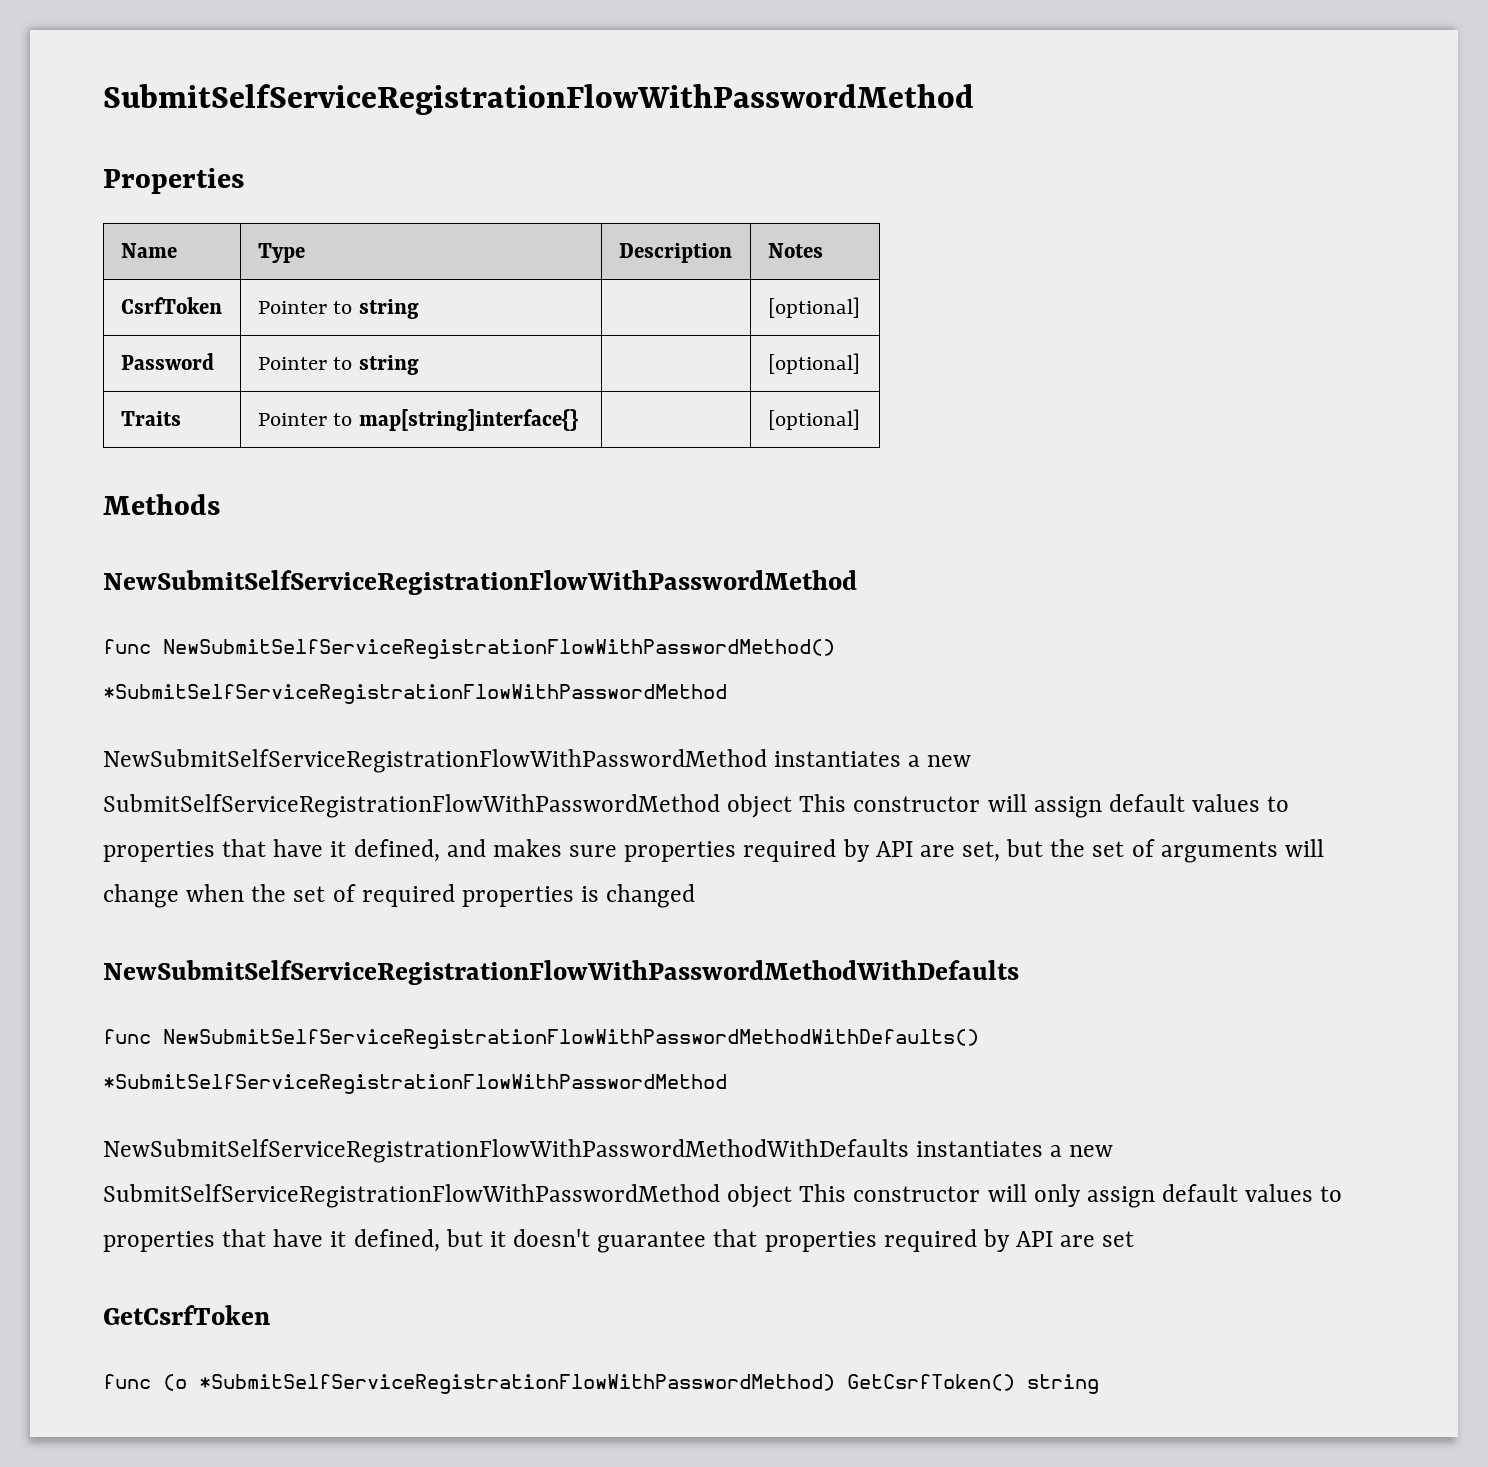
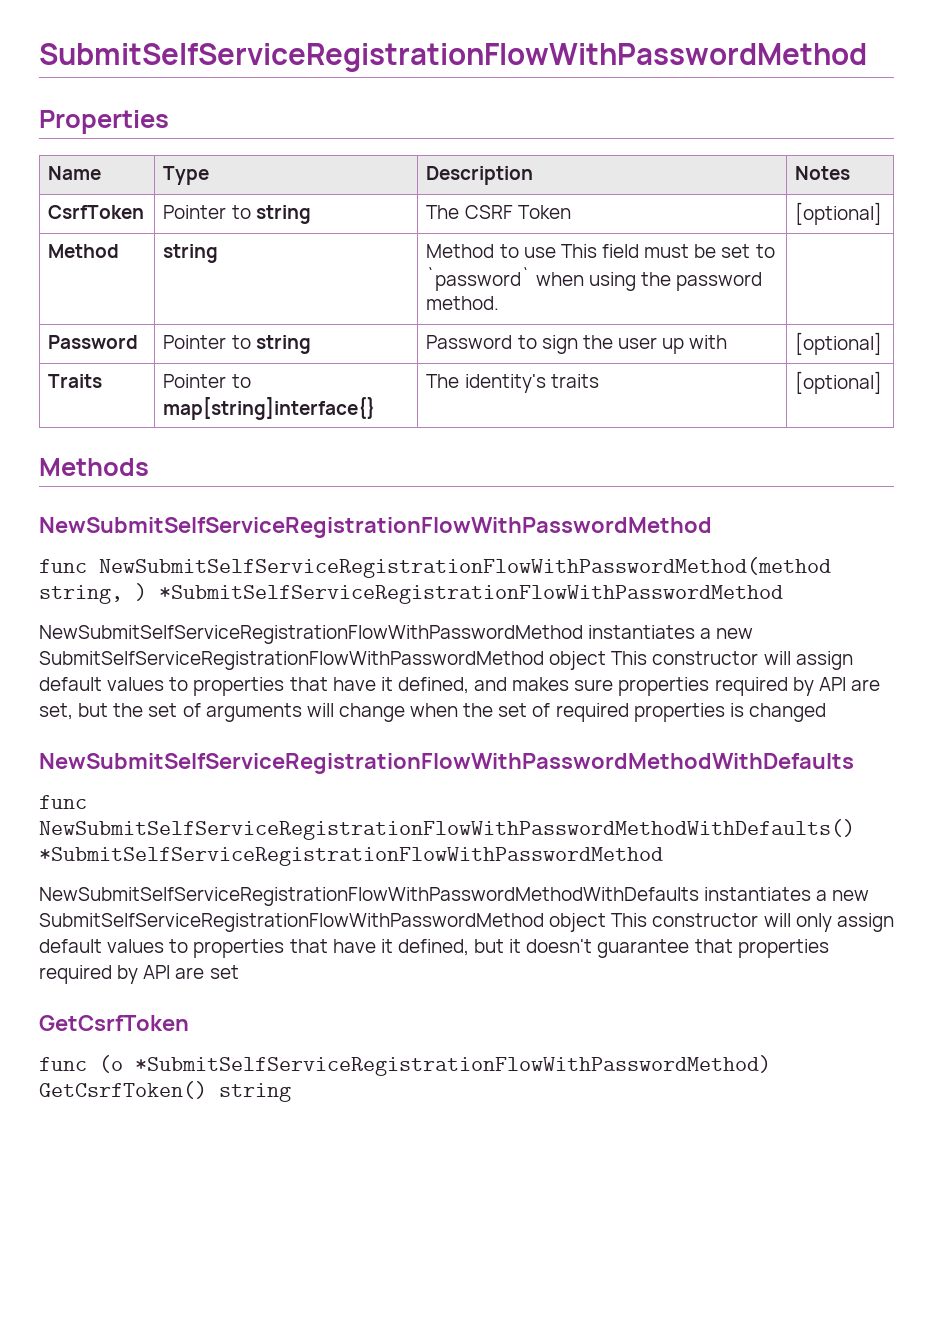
- CsrfToken | Pointer to string | | [optional]
- Password | Pointer to string | | [optional]
+ CsrfToken | Pointer to string | The CSRF Token | [optional]
+ Method | string | Method to use This field must be set to `password` when using the password method. |
+ Password | Pointer to string | Password to sign the user up with | [optional]
- Traits | Pointer to map[string]interface{} | | [optional]
+ Traits | Pointer to map[string]interface{} | The identity's traits | [optional]
- func NewSubmitSelfServiceRegistrationFlowWithPasswordMethod() *SubmitSelfServiceRegistrationFlowWithPasswordMethod
+ func NewSubmitSelfServiceRegistrationFlowWithPasswordMethod(method string, ) *SubmitSelfServiceRegistrationFlowWithPasswordMethod

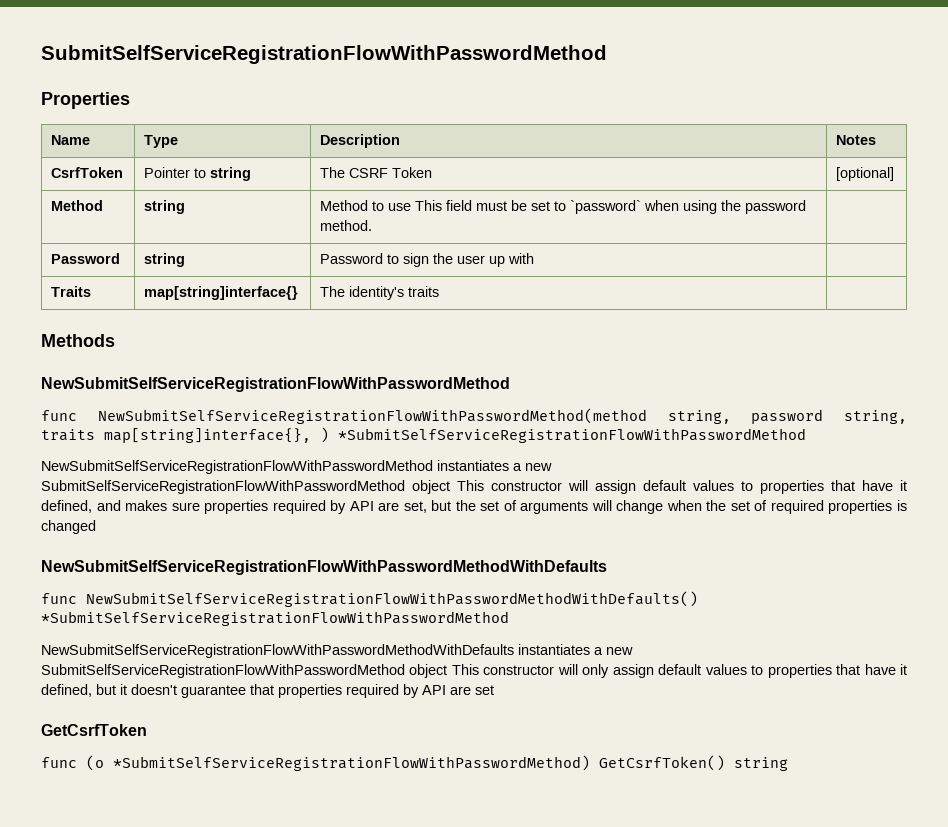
- Password | Pointer to string | Password to sign the user up with | [optional]
+ Password | string | Password to sign the user up with |
- Traits | Pointer to map[string]interface{} | The identity's traits | [optional]
+ Traits | map[string]interface{} | The identity's traits |
- func NewSubmitSelfServiceRegistrationFlowWithPasswordMethod(method string, ) *SubmitSelfServiceRegistrationFlowWithPasswordMethod
+ func NewSubmitSelfServiceRegistrationFlowWithPasswordMethod(method string, password string, traits map[string]interface{}, ) *SubmitSelfServiceRegistrationFlowWithPasswordMethod

